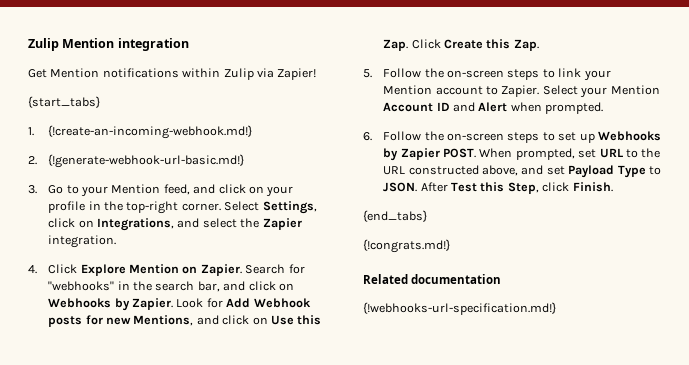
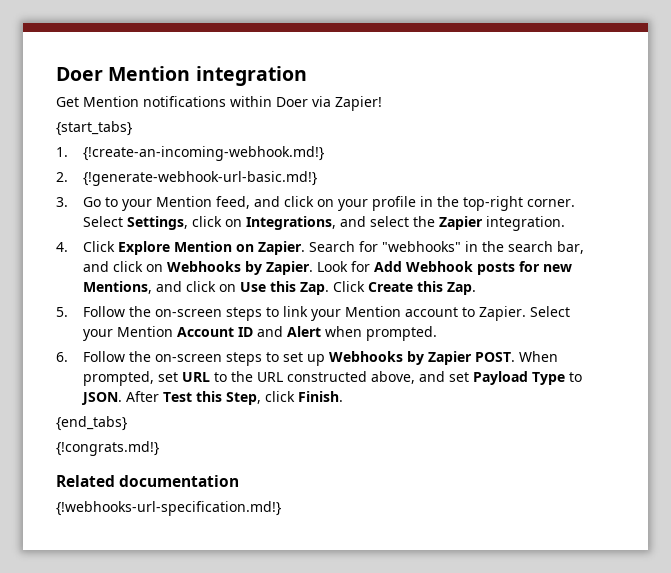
- Zulip Mention integration
+ Doer Mention integration
- Get Mention notifications within Zulip via Zapier!
+ Get Mention notifications within Doer via Zapier!

